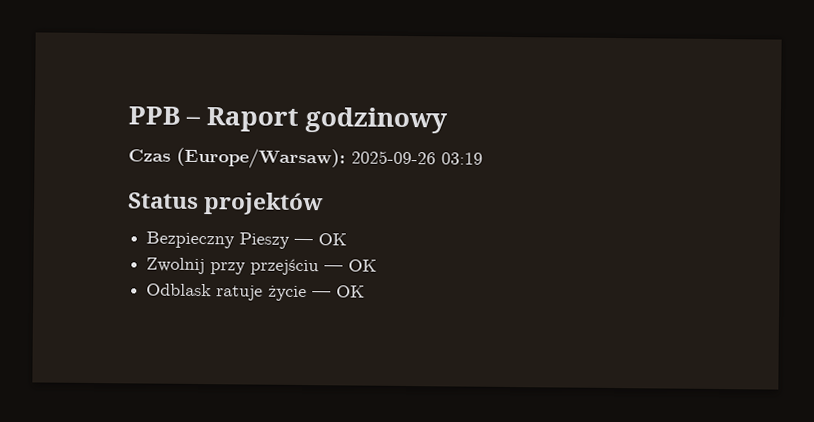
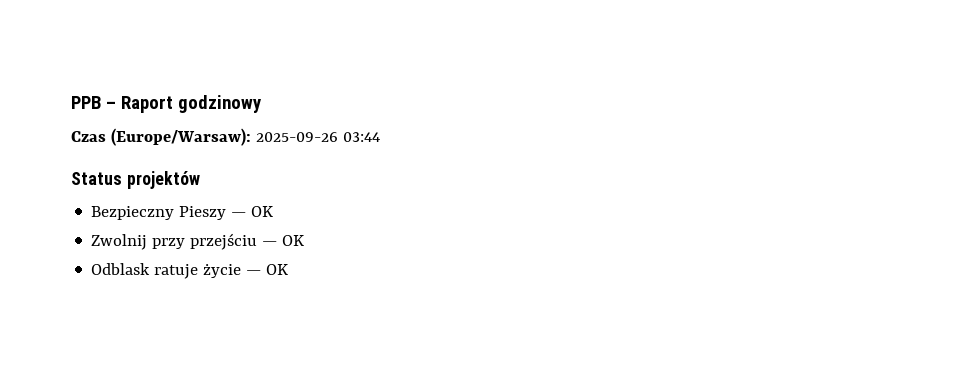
- Czas (Europe/Warsaw): 2025-09-26 03:19
+ Czas (Europe/Warsaw): 2025-09-26 03:44

